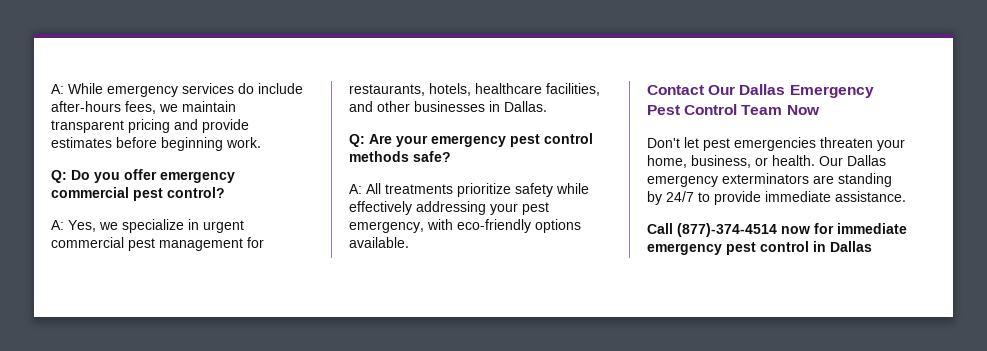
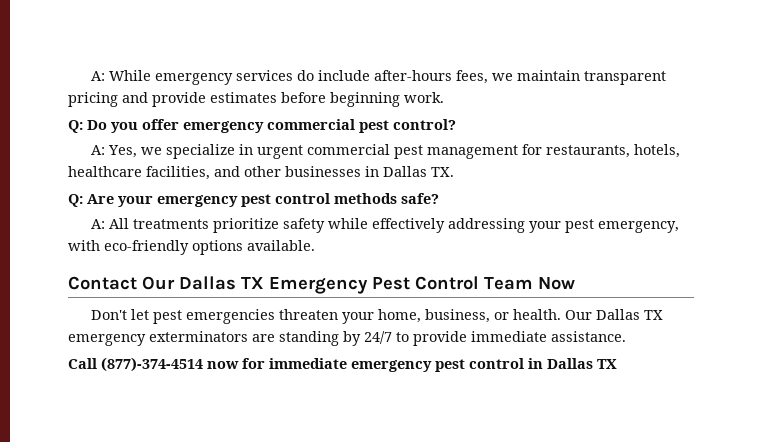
- A: Yes, we specialize in urgent commercial pest management for restaurants, hotels, healthcare facilities, and other businesses in Dallas.
+ A: Yes, we specialize in urgent commercial pest management for restaurants, hotels, healthcare facilities, and other businesses in Dallas TX.
- Contact Our Dallas Emergency Pest Control Team Now
+ Contact Our Dallas TX Emergency Pest Control Team Now
- Our Dallas emergency exterminators are standing by 24/7 to provide immediate assistance.
+ Our Dallas TX emergency exterminators are standing by 24/7 to provide immediate assistance.
- Call (877)-374-4514 now for immediate emergency pest control in Dallas
+ Call (877)-374-4514 now for immediate emergency pest control in Dallas TX

